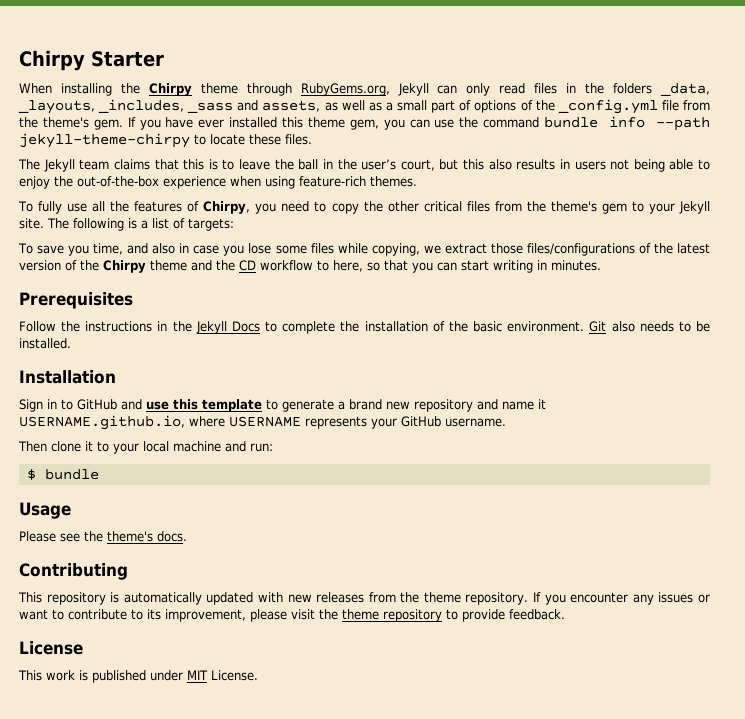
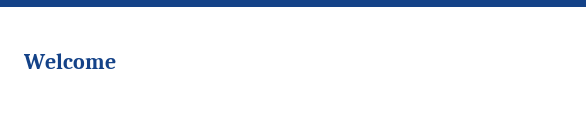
- Chirpy Starter
- When installing the Chirpy theme through RubyGems.org, Jekyll can only read files in the folders _data, _layouts, _includes, _sass and assets, as well as a small part of options of the _config.yml file from the theme's gem. If you have ever installed this theme gem, you can use the command bundle info --path jekyll-theme-chirpy to locate these files.
- The Jekyll team claims that this is to leave the ball in the user’s court, but this also results in users not being able to enjoy the out-of-the-box experience when using feature-rich themes.
- To fully use all the features of Chirpy, you need to copy the other critical files from the theme's gem to your Jekyll site. The following is a list of targets:
- To save you time, and also in case you lose some files while copying, we extract those files/configurations of the latest version of the Chirpy theme and the CD workflow to here, so that you can start writing in minutes.
- Prerequisites
- Follow the instructions in the Jekyll Docs to complete the installation of the basic environment. Git also needs to be installed.
- Installation
- Sign in to GitHub and use this template to generate a brand new repository and name it USERNAME.github.io, where USERNAME represents your GitHub username.
- Then clone it to your local machine and run:
- $ bundle
- Usage
- Please see the theme's docs.
- Contributing
- This repository is automatically updated with new releases from the theme repository. If you encounter any issues or want to contribute to its improvement, please visit the theme repository to provide feedback.
- License
- This work is published under MIT License.
+ Welcome

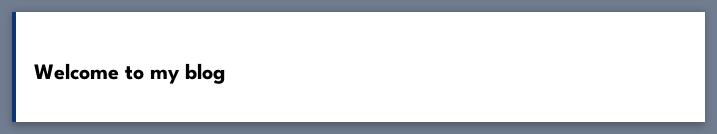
- Welcome
+ Welcome to my blog

